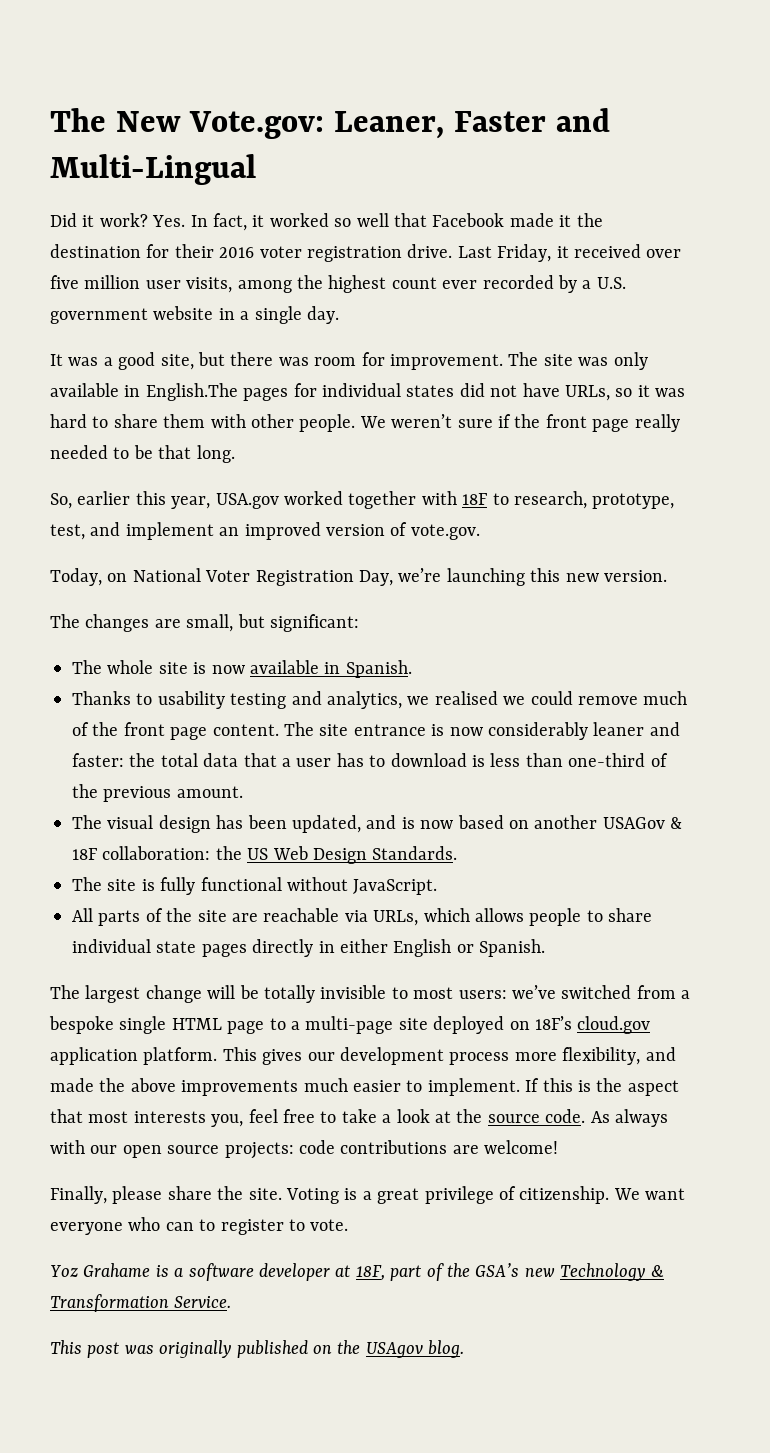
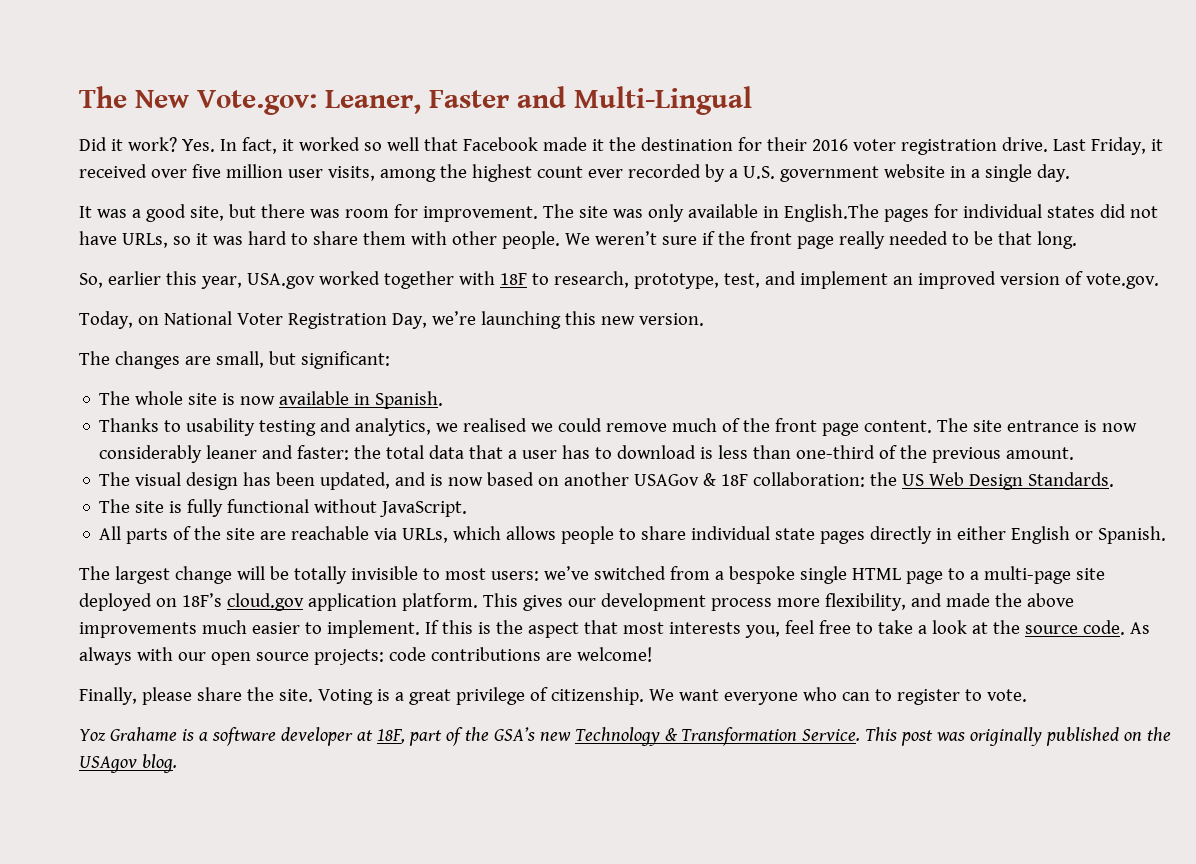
- Yoz Grahame is a software developer at 18F, part of the GSA’s new Technology & Transformation Service.
- This post was originally published on the USAgov blog.
+ Yoz Grahame is a software developer at 18F, part of the GSA’s new Technology & Transformation Service. This post was originally published on the USAgov blog.

